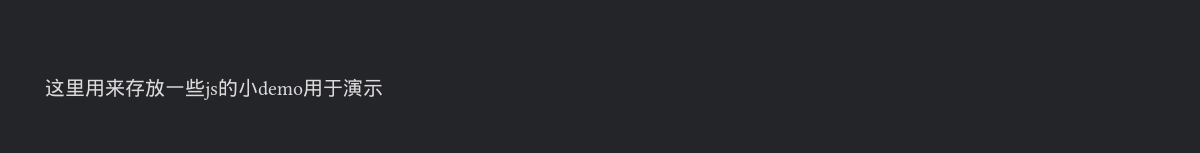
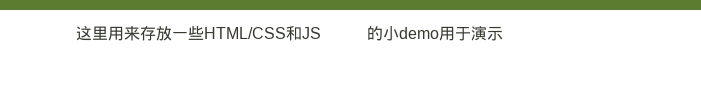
- 这里用来存放一些js的小demo用于演示
+ 这里用来存放一些HTML/CSS和JS的小demo用于演示

